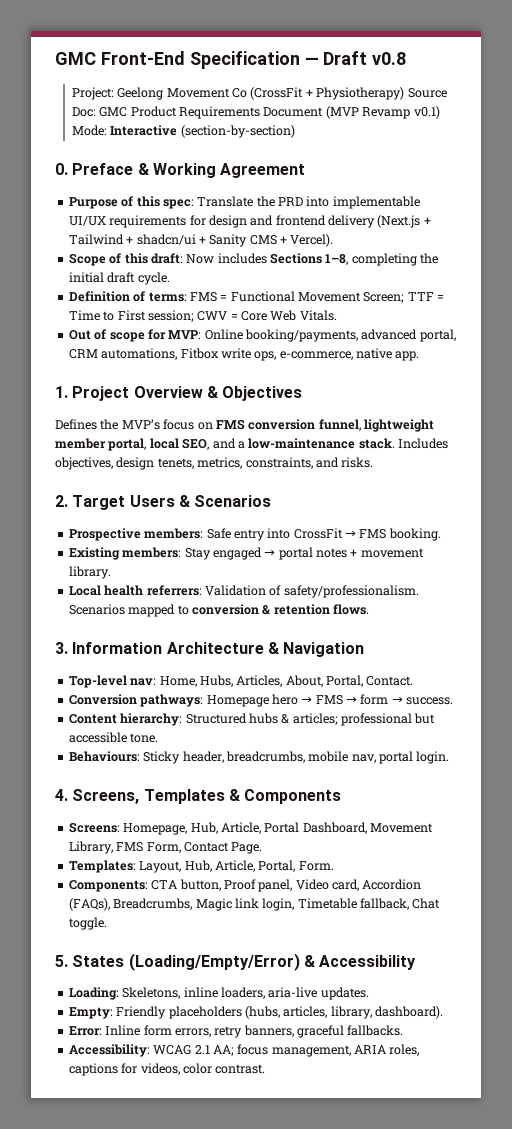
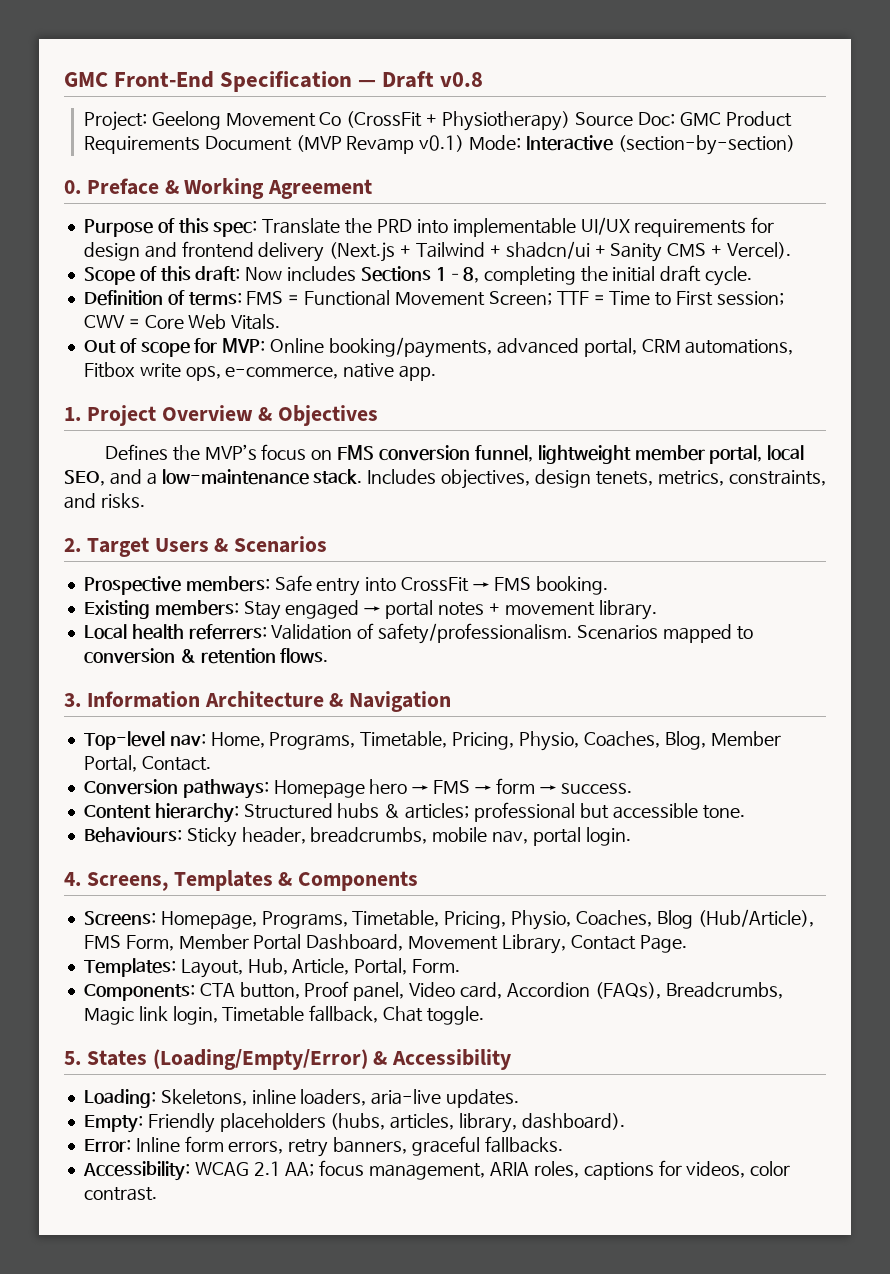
- Top-level nav: Home, Hubs, Articles, About, Portal, Contact.
+ Top-level nav: Home, Programs, Timetable, Pricing, Physio, Coaches, Blog, Member Portal, Contact.
- Screens: Homepage, Hub, Article, Portal Dashboard, Movement Library, FMS Form, Contact Page.
+ Screens: Homepage, Programs, Timetable, Pricing, Physio, Coaches, Blog (Hub/Article), FMS Form, Member Portal Dashboard, Movement Library, Contact Page.

